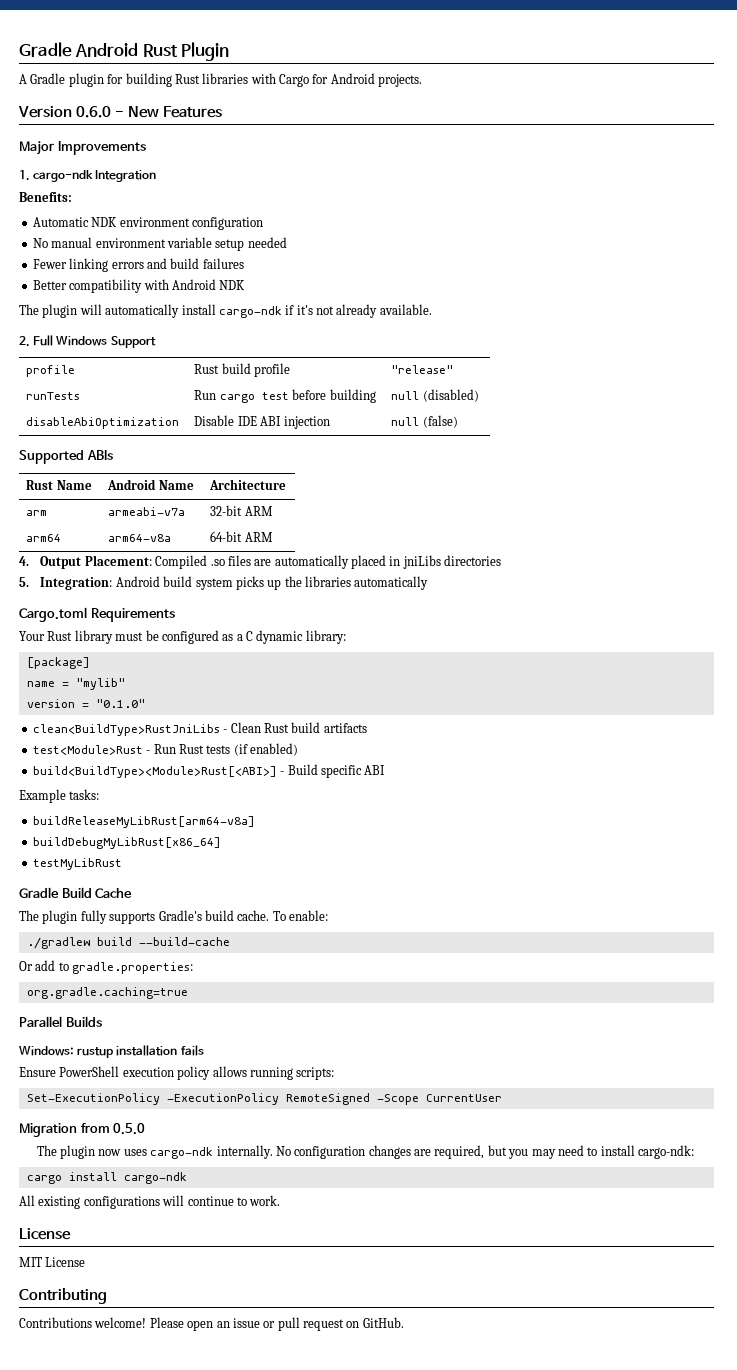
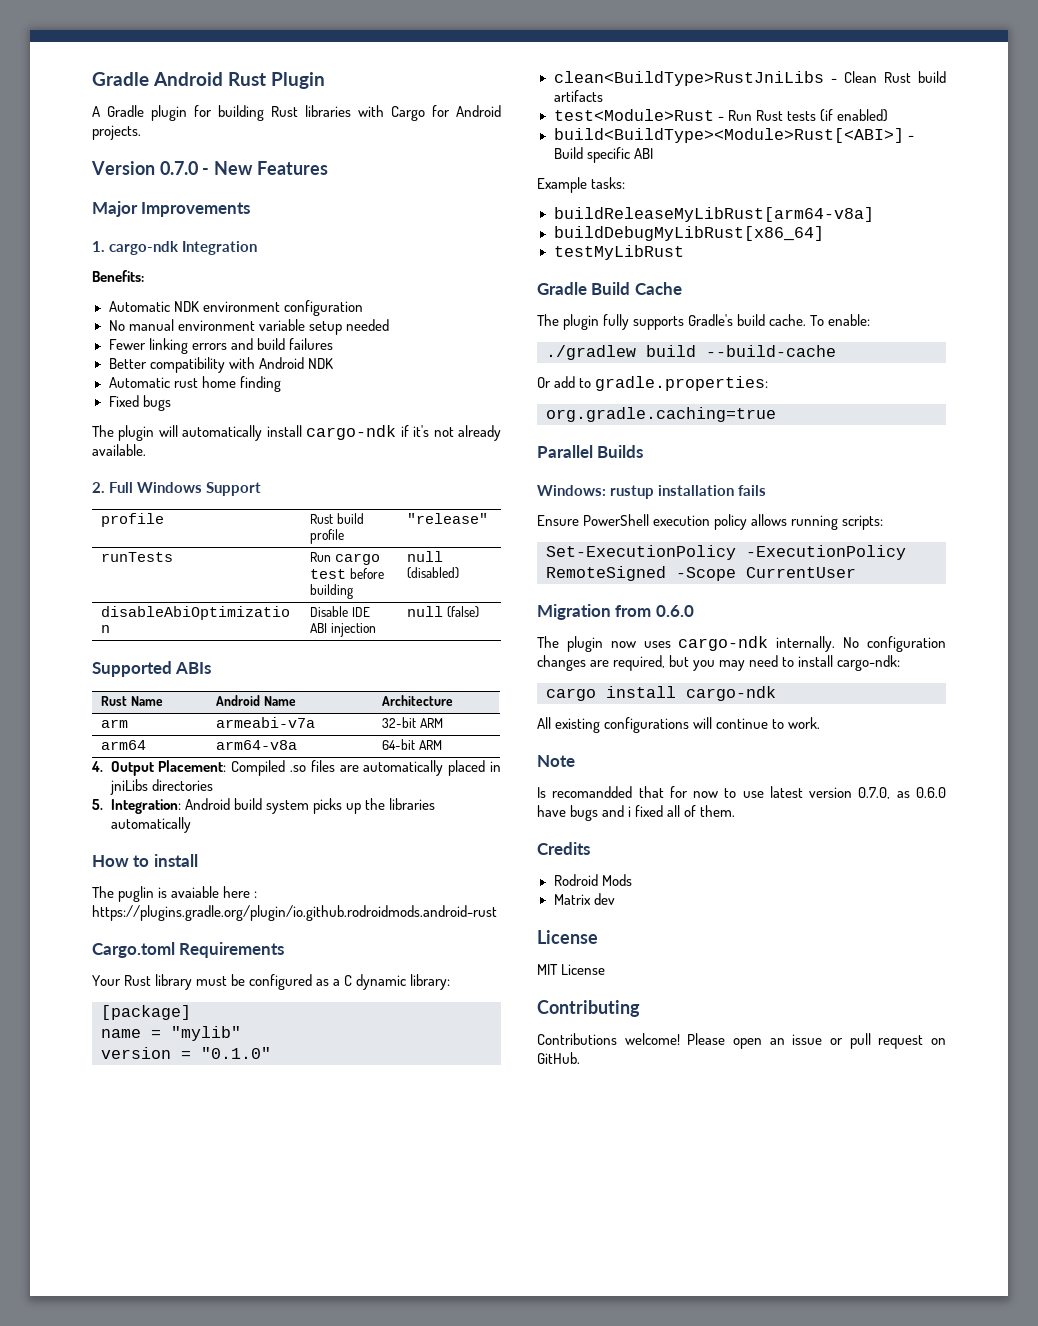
- Version 0.6.0 - New Features
+ Version 0.7.0 - New Features
+ Automatic rust home finding
+ Fixed bugs
+ How to install
+ The puglin is avaiable here : https://plugins.gradle.org/plugin/io.github.rodroidmods.android-rust
- Migration from 0.5.0
+ Migration from 0.6.0
+ Note
+ Is recomandded that for now to use latest version 0.7.0, as 0.6.0 have bugs and i fixed all of them.
+ Credits
+ Rodroid Mods
+ Matrix dev

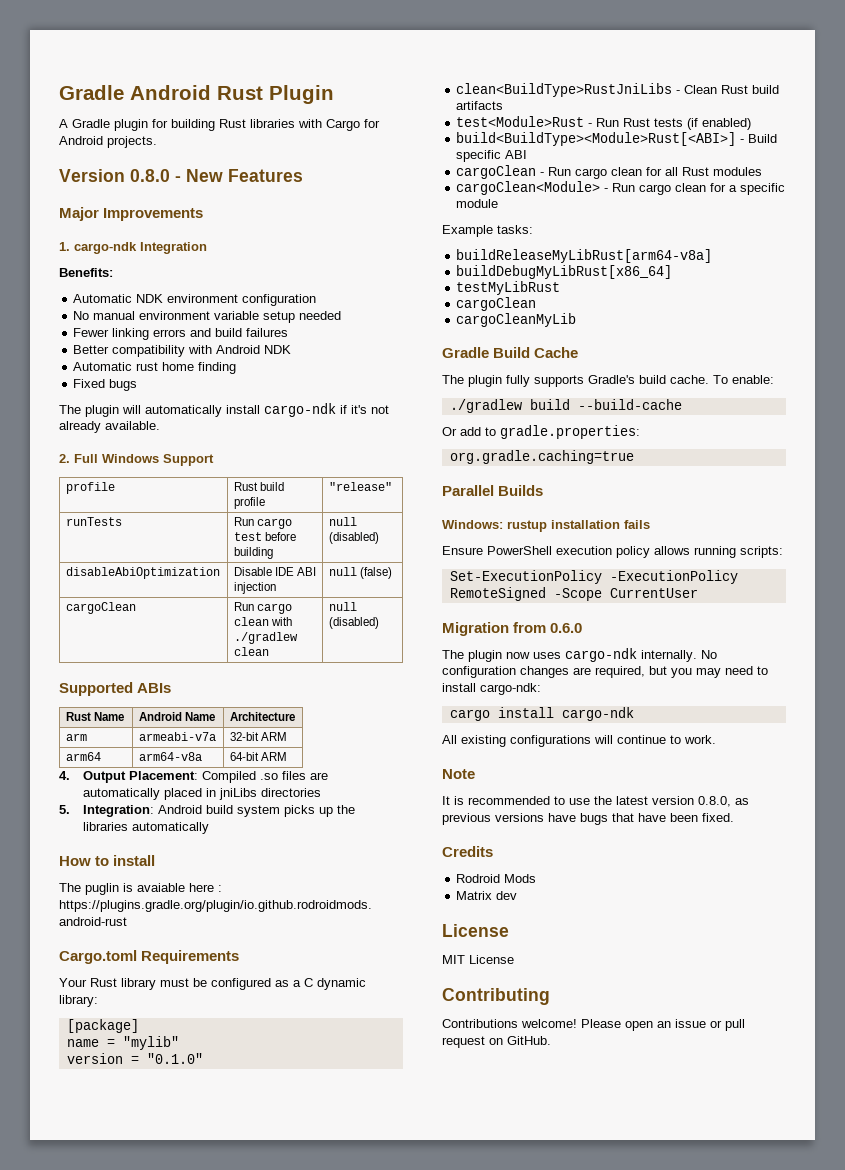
- Version 0.7.0 - New Features
+ Version 0.8.0 - New Features
+ cargoClean | Run cargo clean with ./gradlew clean | null (disabled)
+ cargoClean - Run cargo clean for all Rust modules
+ cargoClean<Module> - Run cargo clean for a specific module
  testMyLibRust
+ cargoClean
+ cargoCleanMyLib
- Is recomandded that for now to use latest version 0.7.0, as 0.6.0 have bugs and i fixed all of them.
+ It is recommended to use the latest version 0.8.0, as previous versions have bugs that have been fixed.

